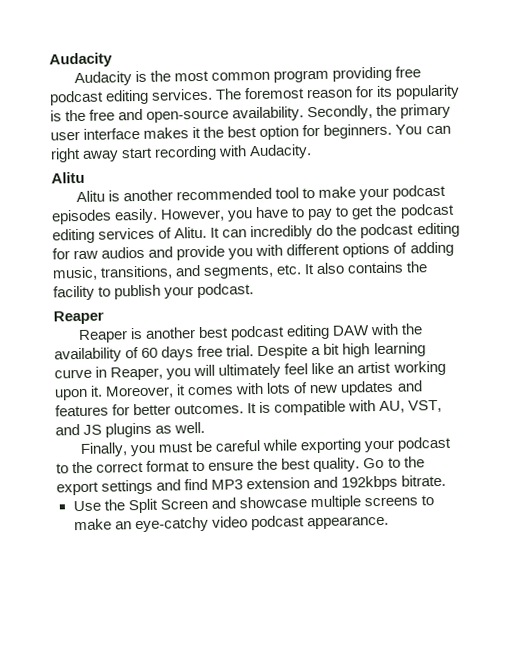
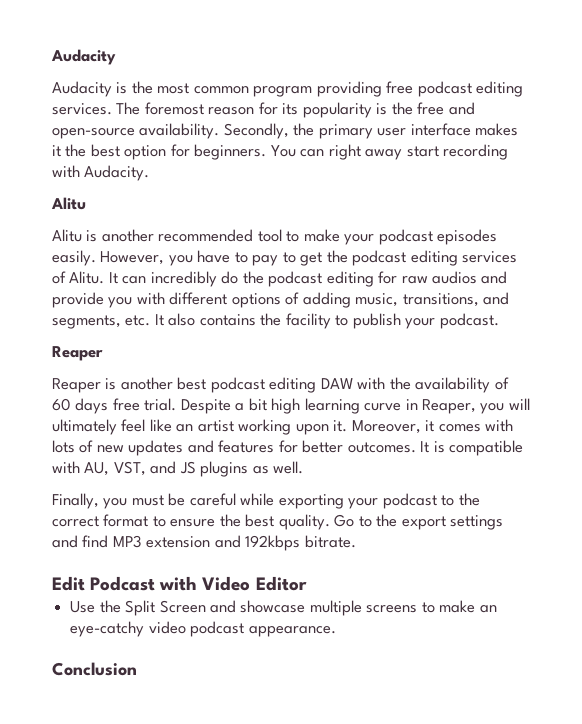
+ Edit Podcast with Video Editor
+ Conclusion

